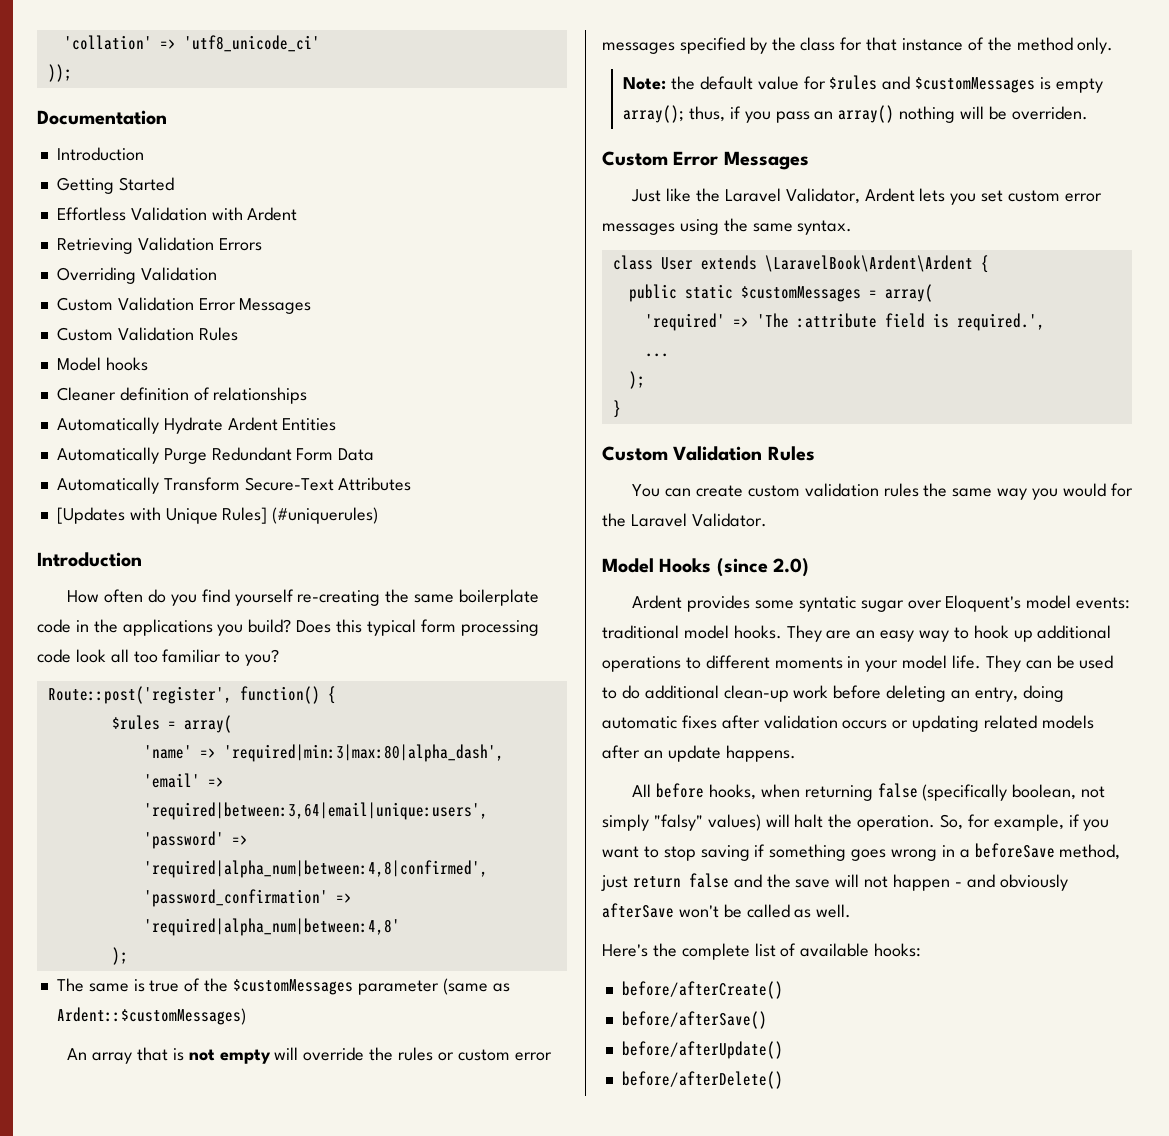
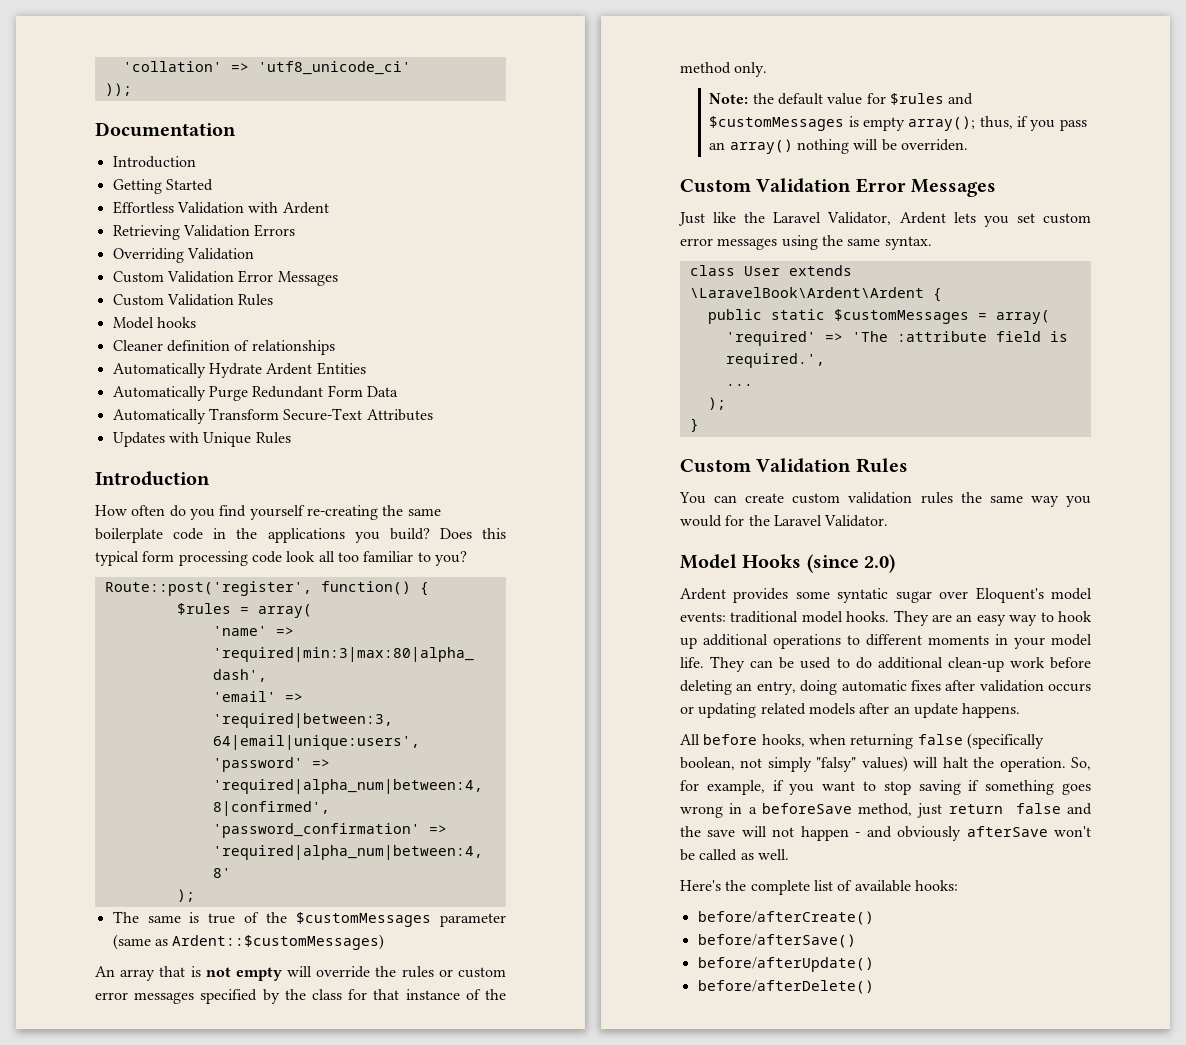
- [Updates with Unique Rules] (#uniquerules)
+ Updates with Unique Rules
  Note: the default value for $rules and $customMessages is empty array(); thus, if you pass an array() nothing will be overriden.
- Custom Error Messages
+ Custom Validation Error Messages

